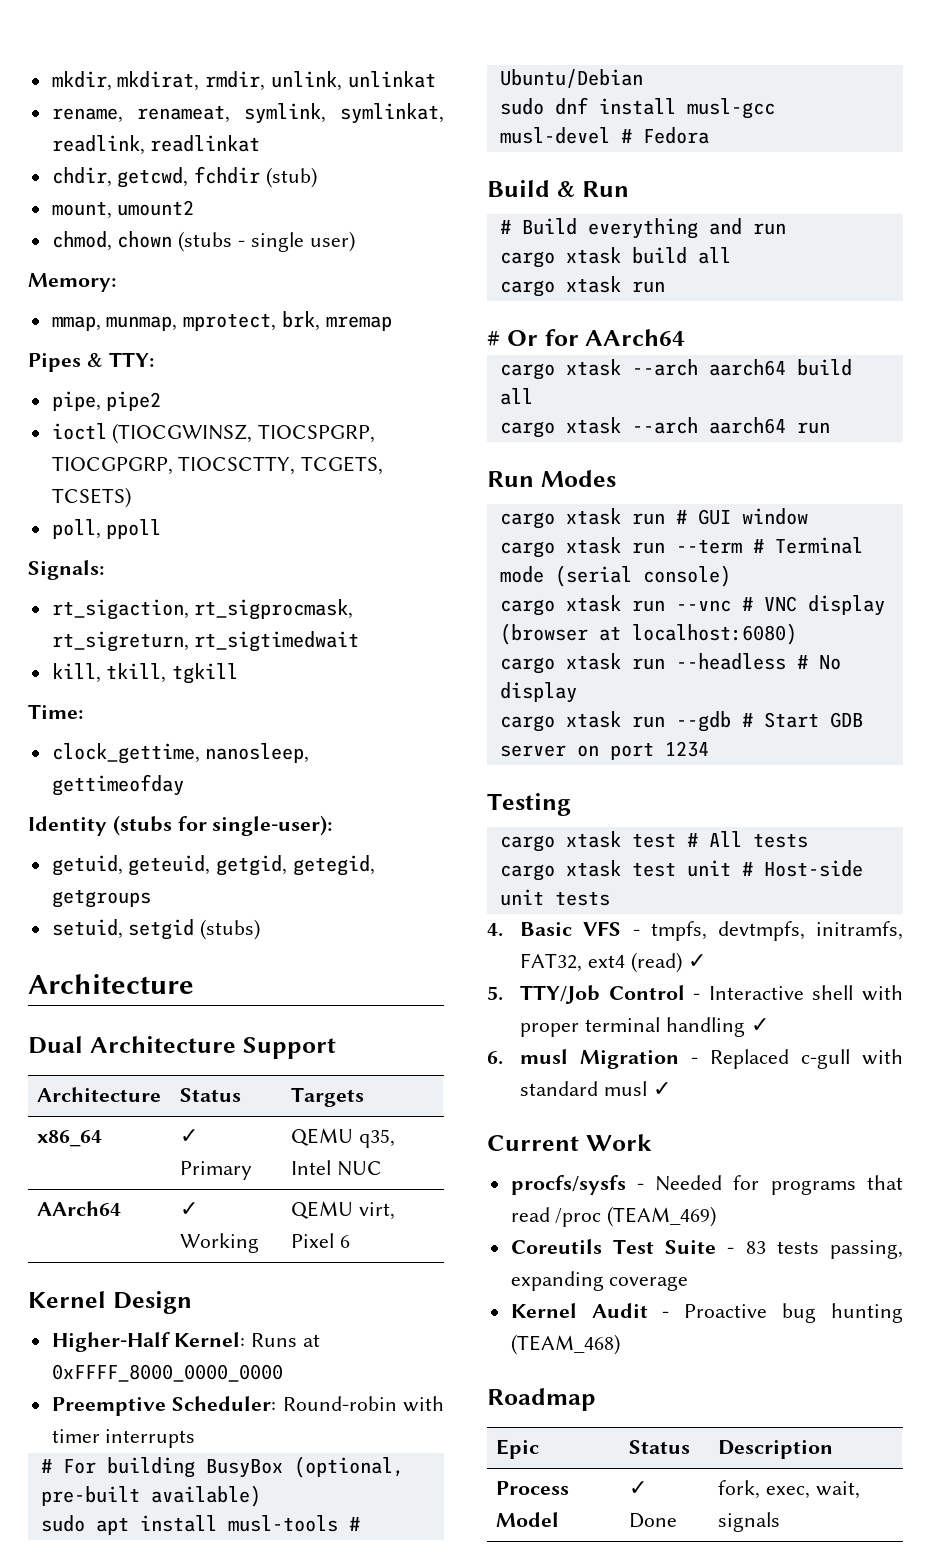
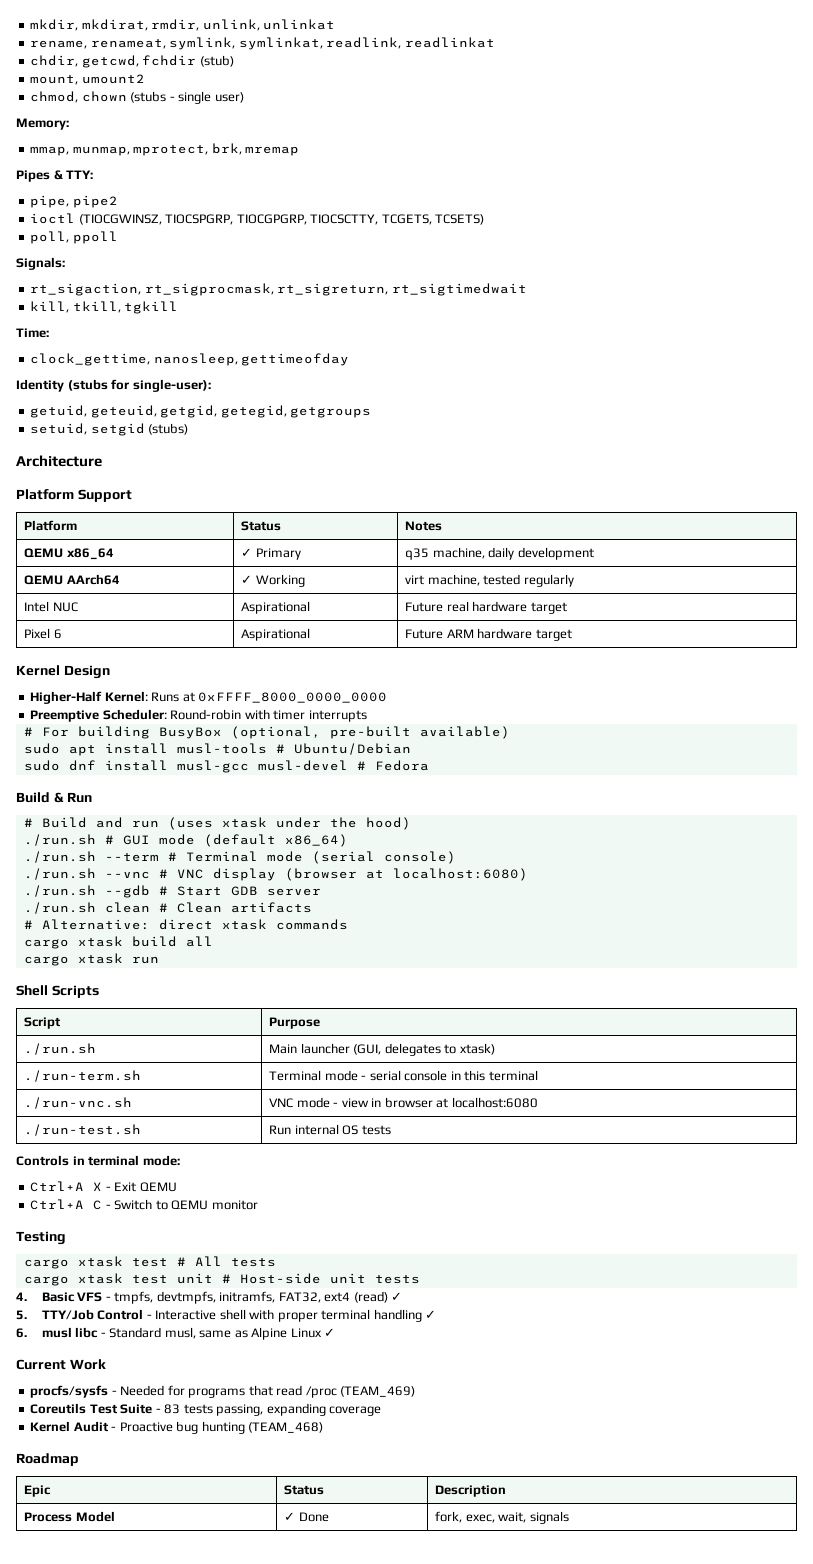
- Dual Architecture Support
+ Platform Support
- Architecture | Status | Targets
- x86_64 | ✓ Primary | QEMU q35, Intel NUC
- AArch64 | ✓ Working | QEMU virt, Pixel 6
+ Platform | Status | Notes
+ QEMU x86_64 | ✓ Primary | q35 machine, daily development
+ QEMU AArch64 | ✓ Working | virt machine, tested regularly
+ Intel NUC | Aspirational | Future real hardware target
+ Pixel 6 | Aspirational | Future ARM hardware target
- # Build everything and run
+ # Build and run (uses xtask under the hood)
+ ./run.sh # GUI mode (default x86_64)
+ ./run.sh --term # Terminal mode (serial console)
+ ./run.sh --vnc # VNC display (browser at localhost:6080)
+ ./run.sh --gdb # Start GDB server
+ ./run.sh clean # Clean artifacts
+ # Alternative: direct xtask commands
- # Or for AArch64
- cargo xtask --arch aarch64 build all
- cargo xtask --arch aarch64 run
- Run Modes
- cargo xtask run # GUI window
- cargo xtask run --term # Terminal mode (serial console)
- cargo xtask run --vnc # VNC display (browser at localhost:6080)
- cargo xtask run --headless # No display
- cargo xtask run --gdb # Start GDB server on port 1234
+ Shell Scripts
+ Script | Purpose
+ ./run.sh | Main launcher (GUI, delegates to xtask)
+ ./run-term.sh | Terminal mode - serial console in this terminal
+ ./run-vnc.sh | VNC mode - view in browser at localhost:6080
+ ./run-test.sh | Run internal OS tests
+ Controls in terminal mode:
+ Ctrl+A X - Exit QEMU
+ Ctrl+A C - Switch to QEMU monitor
- 6. musl Migration - Replaced c-gull with standard musl ✓
+ 6. musl libc - Standard musl, same as Alpine Linux ✓

